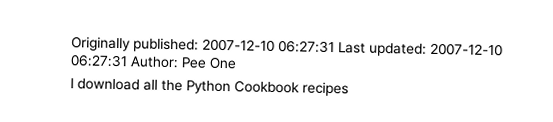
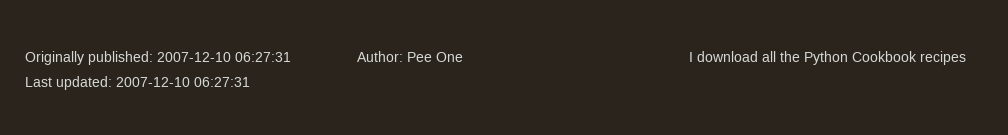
- Originally published: 2007-12-10 06:27:31 Last updated: 2007-12-10 06:27:31 Author: Pee One
+ Originally published: 2007-12-10 06:27:31
+ Last updated: 2007-12-10 06:27:31
+ Author: Pee One

